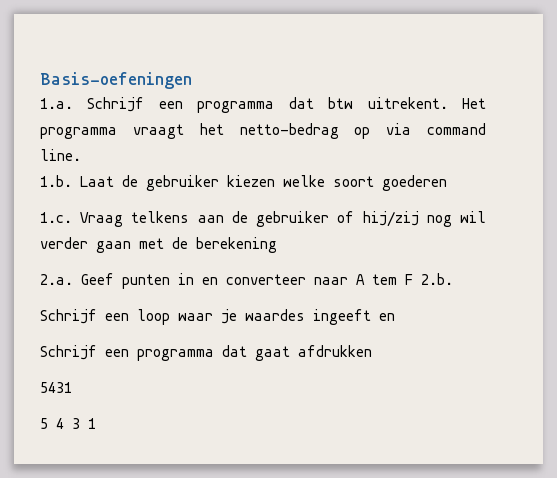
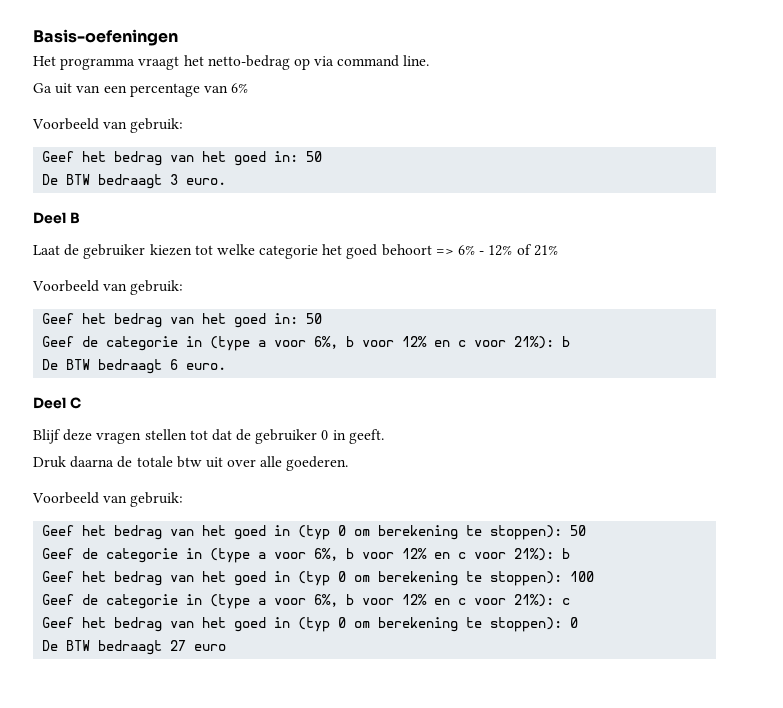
- 1.a. Schrijf een programma dat btw uitrekent.
- 1.b. Laat de gebruiker kiezen welke soort goederen
- 1.c. Vraag telkens aan de gebruiker of hij/zij nog wil verder gaan met de berekening
- 2.a. Geef punten in en converteer naar A tem F 2.b.
- Schrijf een loop waar je waardes ingeeft en
- Schrijf een programma dat gaat afdrukken
- 5431
- 5 4 3 1
+ Ga uit van een percentage van 6%
+ Voorbeeld van gebruik:
+ Geef het bedrag van het goed in: 50
+ De BTW bedraagt 3 euro.
+ Deel B
+ Laat de gebruiker kiezen tot welke categorie het goed behoort => 6% - 12% of 21%
+ Voorbeeld van gebruik:
+ Geef het bedrag van het goed in: 50
+ Geef de categorie in (type a voor 6%, b voor 12% en c voor 21%): b
+ De BTW bedraagt 6 euro.
+ Deel C
+ Blijf deze vragen stellen tot dat de gebruiker 0 in geeft.
+ Druk daarna de totale btw uit over alle goederen.
+ Voorbeeld van gebruik:
+ Geef het bedrag van het goed in (typ 0 om berekening te stoppen): 50
+ Geef de categorie in (type a voor 6%, b voor 12% en c voor 21%): b
+ Geef het bedrag van het goed in (typ 0 om berekening te stoppen): 100
+ Geef de categorie in (type a voor 6%, b voor 12% en c voor 21%): c
+ Geef het bedrag van het goed in (typ 0 om berekening te stoppen): 0
+ De BTW bedraagt 27 euro

